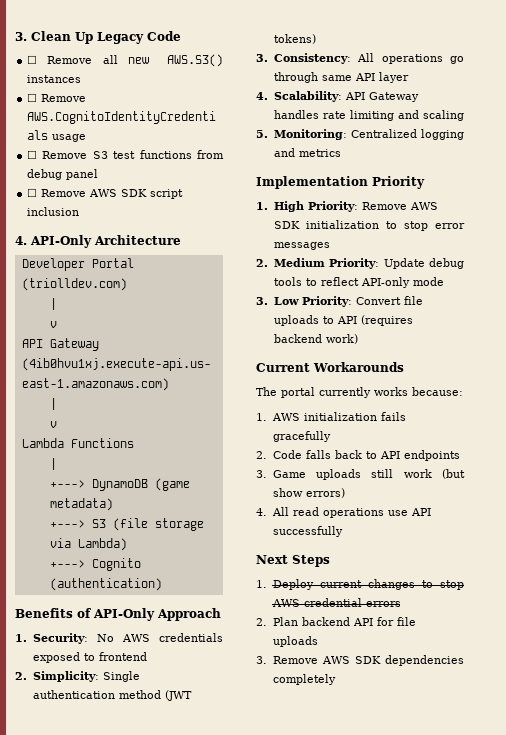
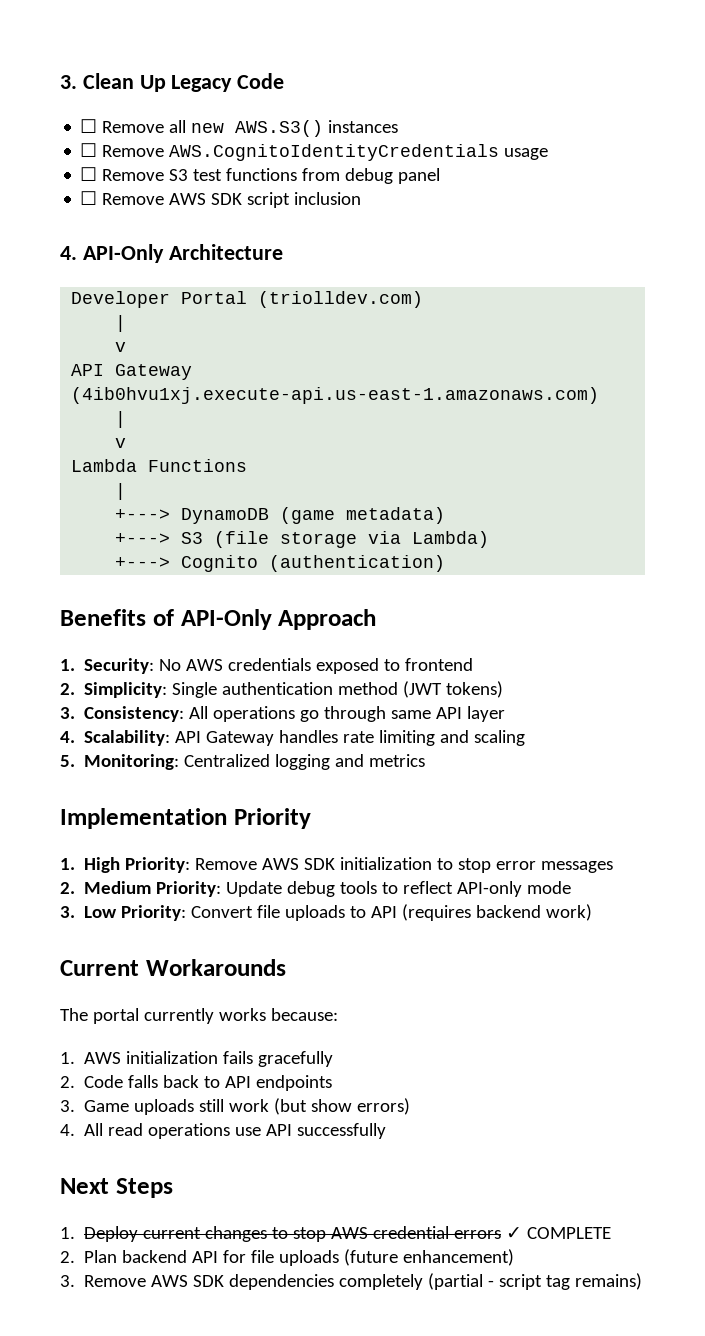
- 1. Deploy current changes to stop AWS credential errors
+ 1. Deploy current changes to stop AWS credential errors ✓ COMPLETE
- 2. Plan backend API for file uploads
+ 2. Plan backend API for file uploads (future enhancement)
- 3. Remove AWS SDK dependencies completely
+ 3. Remove AWS SDK dependencies completely (partial - script tag remains)

